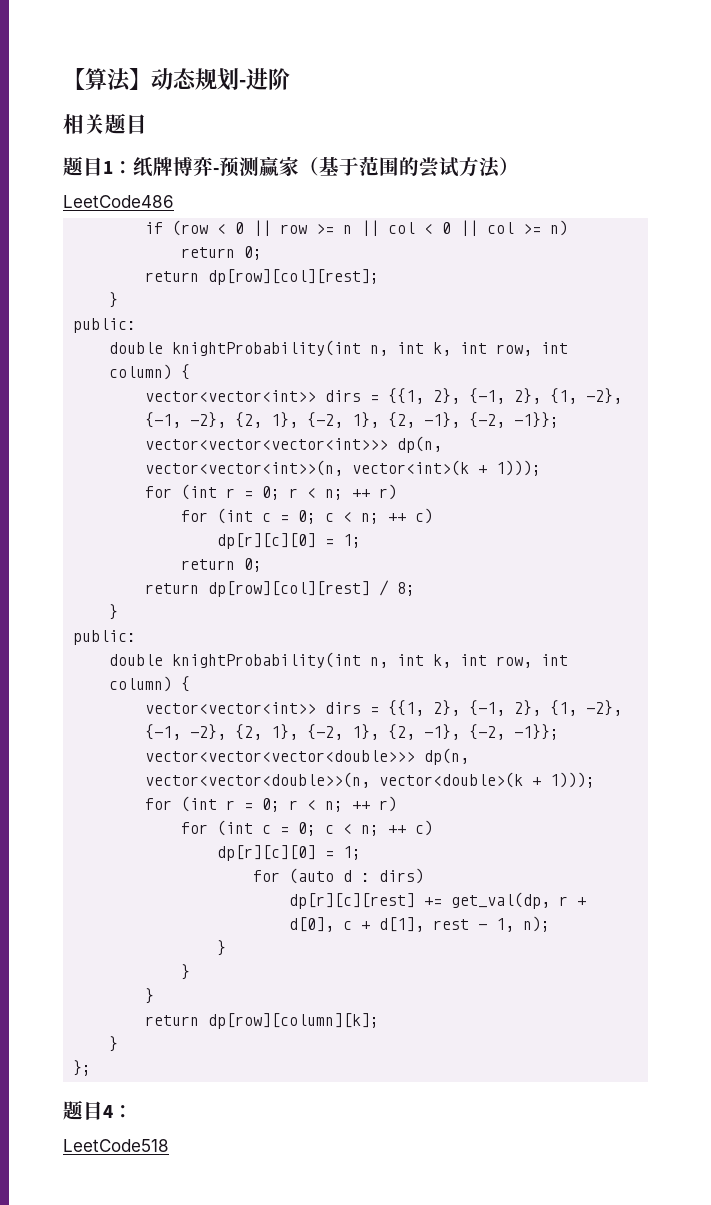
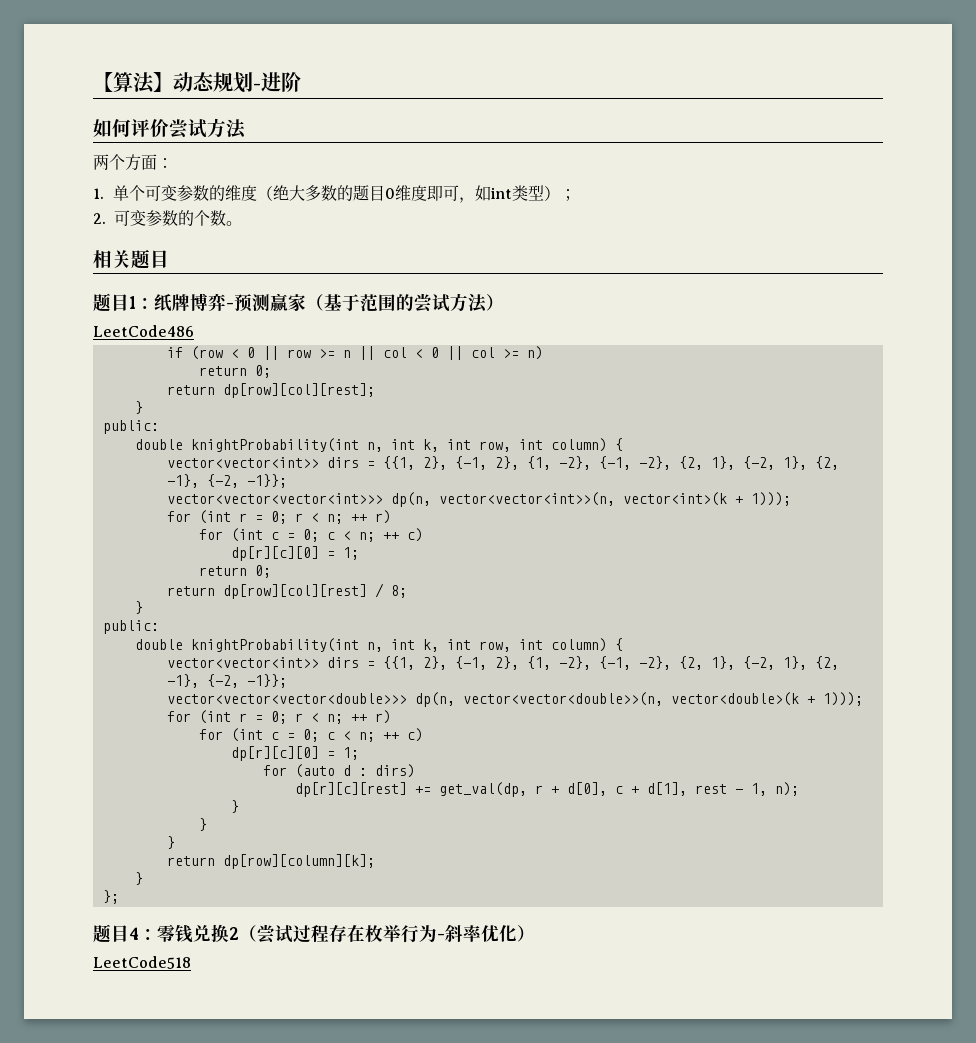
+ 如何评价尝试方法
+ 两个方面：
+ 1.单个可变参数的维度（绝大多数的题目0维度即可，如int类型）；
+ 2.可变参数的个数。
- 题目4：
+ 题目4：零钱兑换2（尝试过程存在枚举行为-斜率优化）

